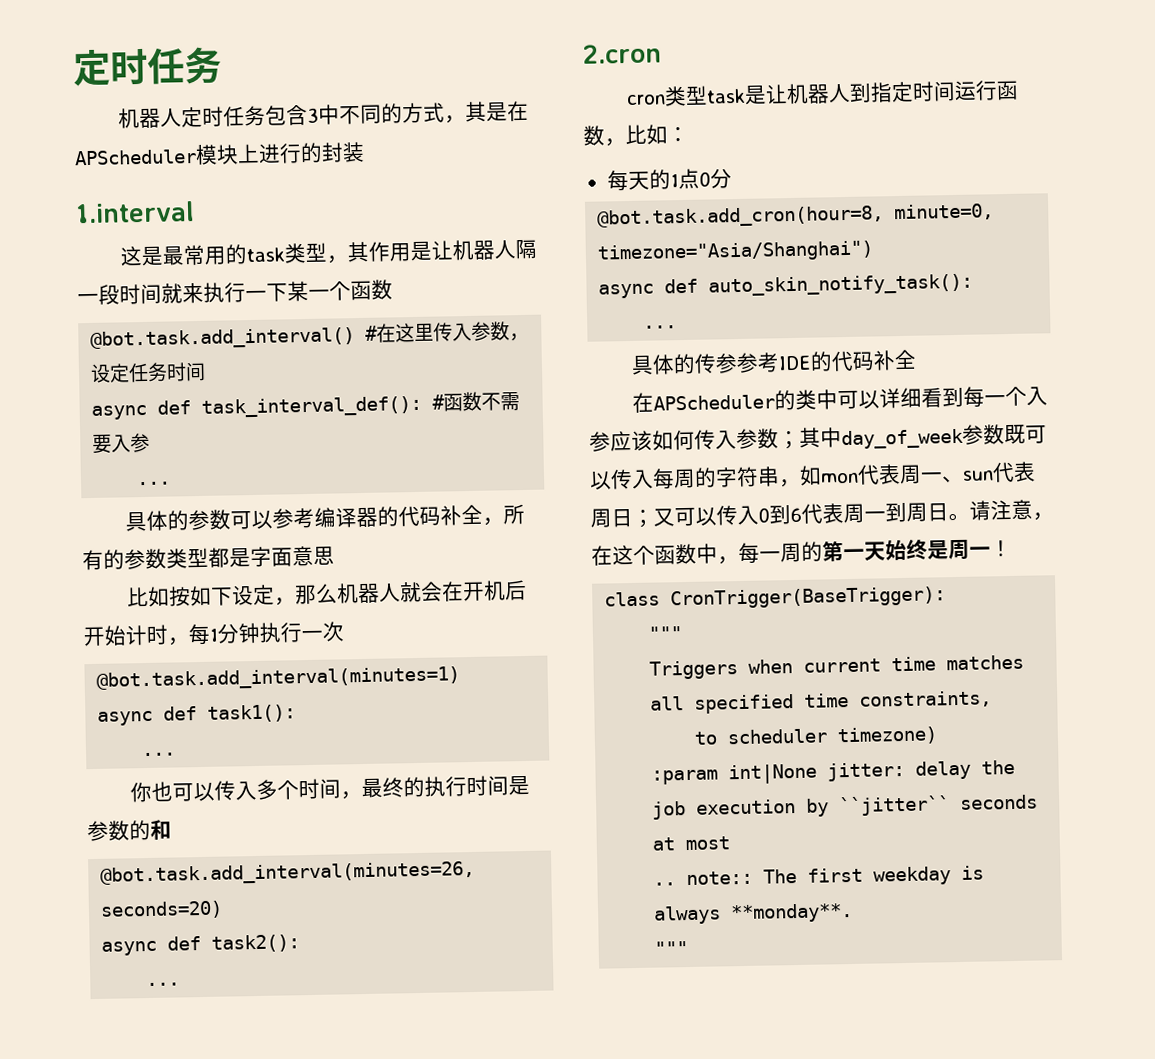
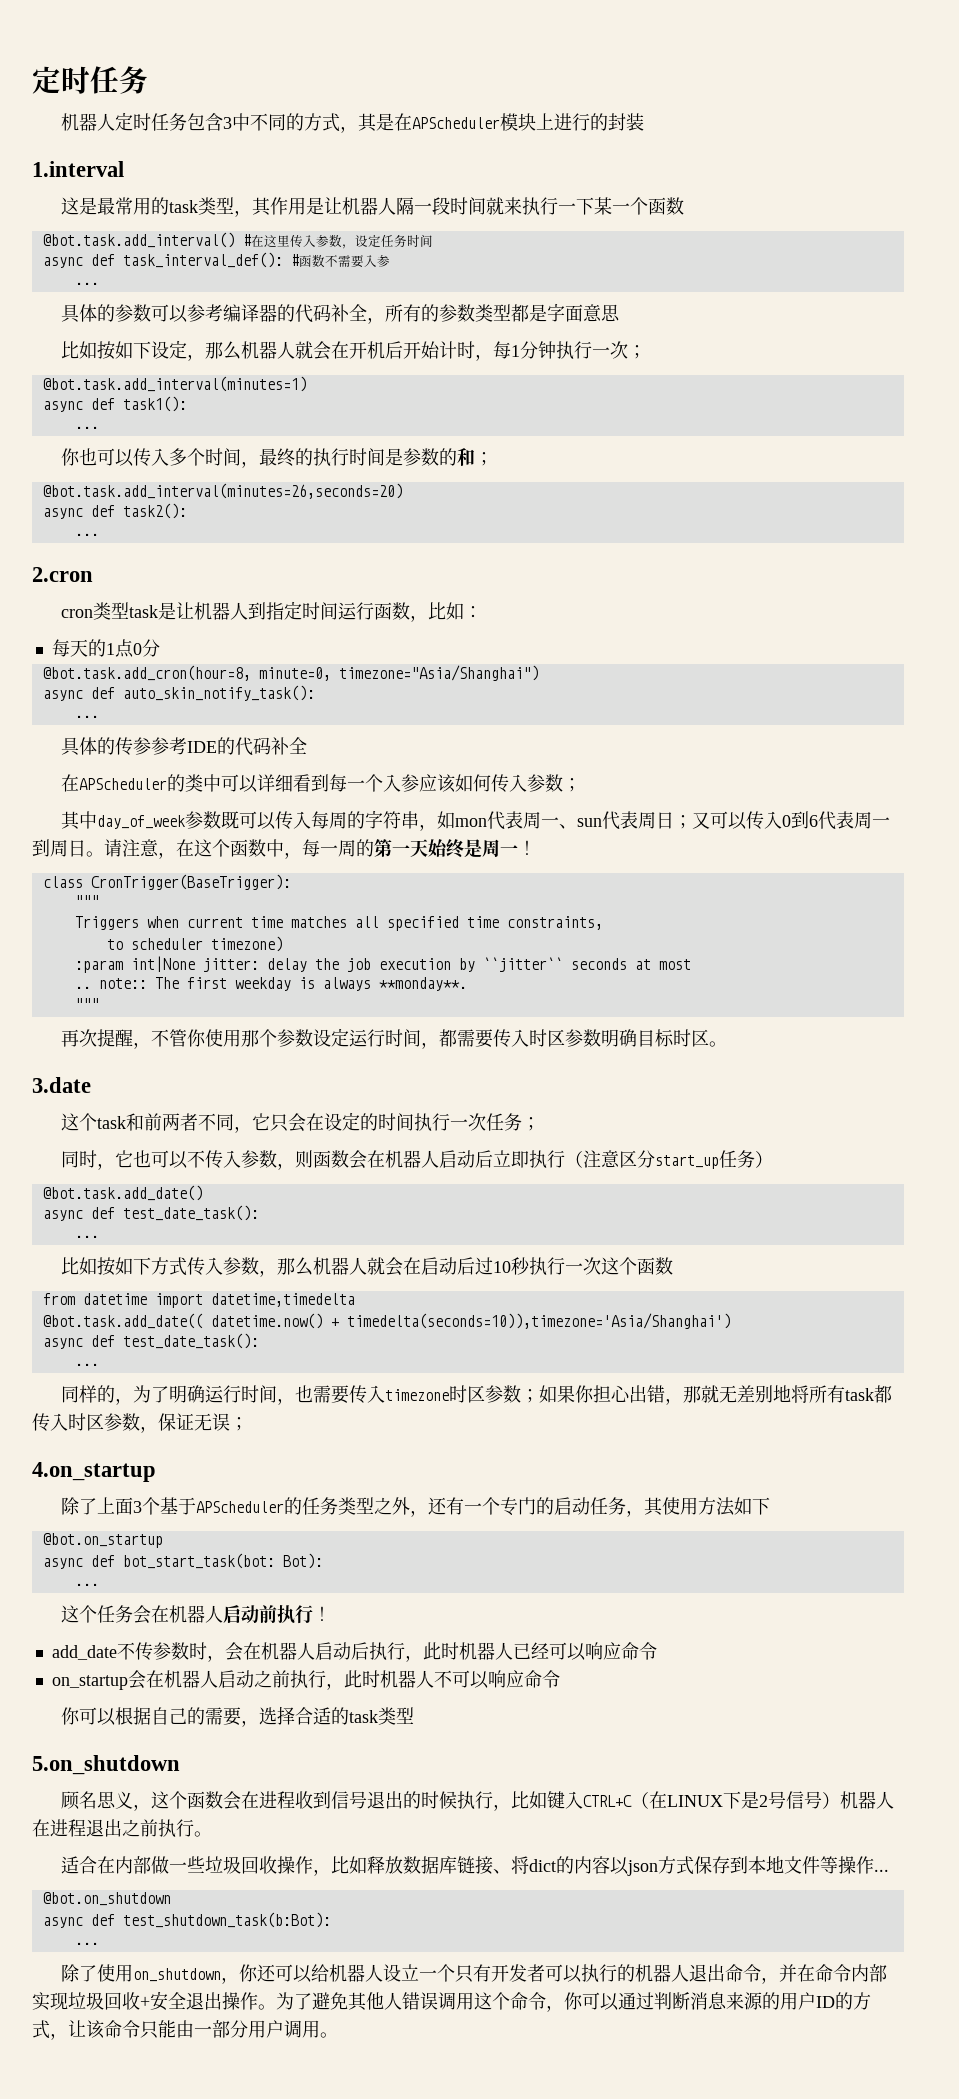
- 比如按如下设定，那么机器人就会在开机后开始计时，每1分钟执行一次
+ 比如按如下设定，那么机器人就会在开机后开始计时，每1分钟执行一次；
- 你也可以传入多个时间，最终的执行时间是参数的和
+ 你也可以传入多个时间，最终的执行时间是参数的和；
- 在APScheduler的类中可以详细看到每一个入参应该如何传入参数；其中day_of_week参数既可以传入每周的字符串，如mon代表周一、sun代表周日；又可以传入0到6代表周一到周日。
+ 在APScheduler的类中可以详细看到每一个入参应该如何传入参数；
+ 其中day_of_week参数既可以传入每周的字符串，如mon代表周一、sun代表周日；又可以传入0到6代表周一到周日。
+ 再次提醒，不管你使用那个参数设定运行时间，都需要传入时区参数明确目标时区。
+ 3.date
+ 这个task和前两者不同，它只会在设定的时间执行一次任务；
+ 同时，它也可以不传入参数，则函数会在机器人启动后立即执行（注意区分start_up任务）
+ @bot.task.add_date()
+ async def test_date_task():
+ ...
+ 比如按如下方式传入参数，那么机器人就会在启动后过10秒执行一次这个函数
+ from datetime import datetime,timedelta
+ @bot.task.add_date(( datetime.now() + timedelta(seconds=10)),timezone='Asia/Shanghai')
+ async def test_date_task():
+ ...
+ 同样的，为了明确运行时间，也需要传入timezone时区参数；如果你担心出错，那就无差别地将所有task都传入时区参数，保证无误；
+ 4.on_startup
+ 除了上面3个基于APScheduler的任务类型之外，还有一个专门的启动任务，其使用方法如下
+ @bot.on_startup
+ async def bot_start_task(bot: Bot):
+ ...
+ 这个任务会在机器人启动前执行！
+ add_date不传参数时，会在机器人启动后执行，此时机器人已经可以响应命令
+ on_startup会在机器人启动之前执行，此时机器人不可以响应命令
+ 你可以根据自己的需要，选择合适的task类型
+ 5.on_shutdown
+ 顾名思义，这个函数会在进程收到信号退出的时候执行，比如键入CTRL+C（在LINUX下是2号信号）机器人在进程退出之前执行。
+ 适合在内部做一些垃圾回收操作，比如释放数据库链接、将dict的内容以json方式保存到本地文件等操作...
+ @bot.on_shutdown
+ async def test_shutdown_task(b:Bot):
+ ...
+ 除了使用on_shutdown，你还可以给机器人设立一个只有开发者可以执行的机器人退出命令，并在命令内部实现垃圾回收+安全退出操作。为了避免其他人错误调用这个命令，你可以通过判断消息来源的用户ID的方式，让该命令只能由一部分用户调用。

